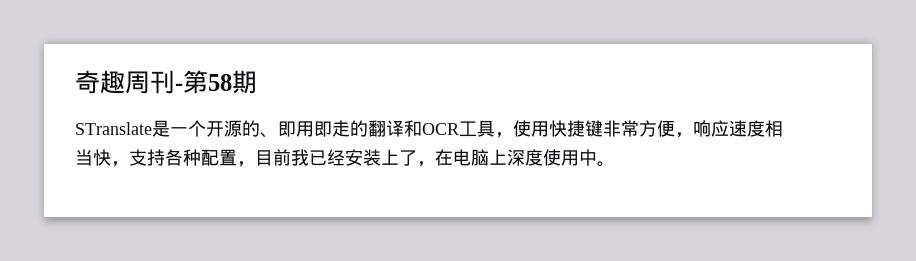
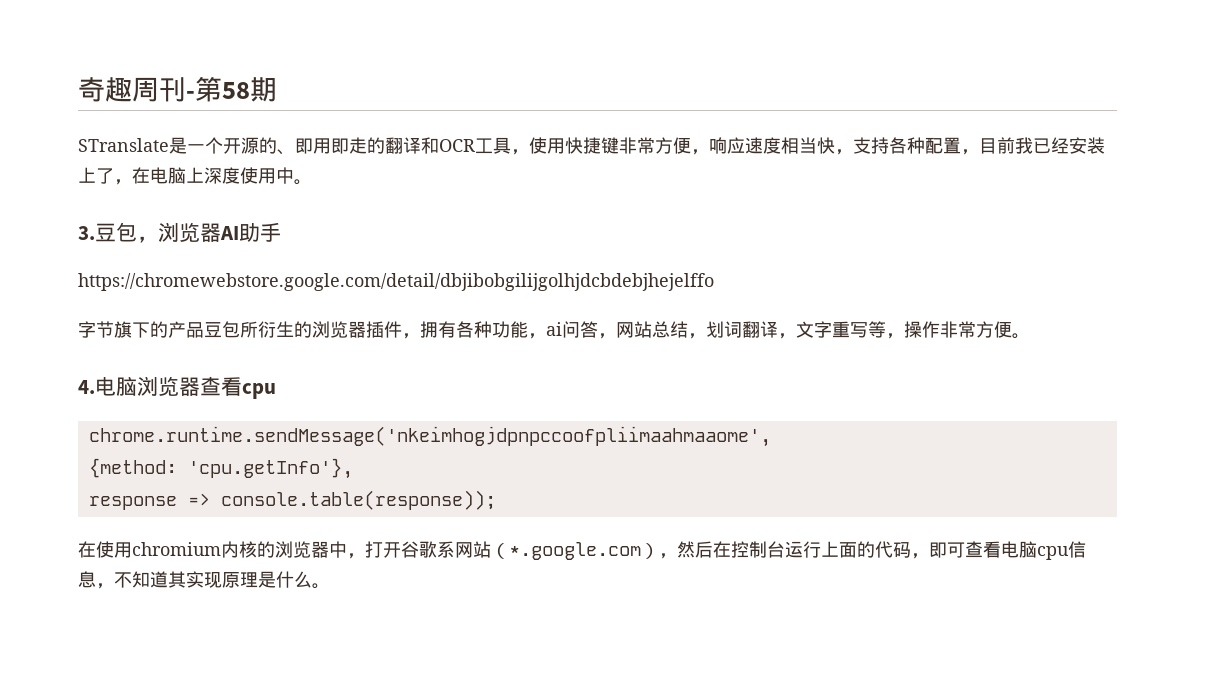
+ 3.豆包，浏览器AI助手
+ https://chromewebstore.google.com/detail/dbjibobgilijgolhjdcbdebjhejelffo
+ 字节旗下的产品豆包所衍生的浏览器插件，拥有各种功能，ai问答，网站总结，划词翻译，文字重写等，操作非常方便。
+ 4.电脑浏览器查看cpu
+ chrome.runtime.sendMessage('nkeimhogjdpnpccoofpliimaahmaaome',
+ {method: 'cpu.getInfo'},
+ response => console.table(response));
+ 在使用chromium内核的浏览器中，打开谷歌系网站（*.google.com），然后在控制台运行上面的代码，即可查看电脑cpu信息，不知道其实现原理是什么。

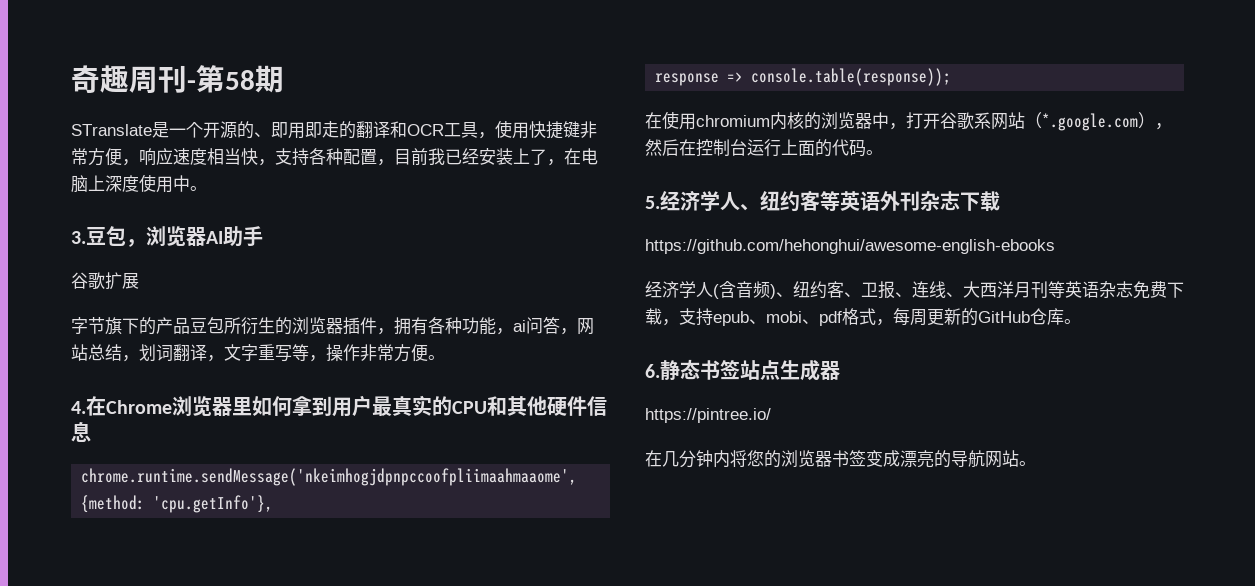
- https://chromewebstore.google.com/detail/dbjibobgilijgolhjdcbdebjhejelffo
+ 谷歌扩展
- 4.电脑浏览器查看cpu
+ 4.在Chrome浏览器里如何拿到用户最真实的CPU和其他硬件信息
- 在使用chromium内核的浏览器中，打开谷歌系网站（*.google.com），然后在控制台运行上面的代码，即可查看电脑cpu信息，不知道其实现原理是什么。
+ 在使用chromium内核的浏览器中，打开谷歌系网站（*.google.com），然后在控制台运行上面的代码。
+ 5.经济学人、纽约客等英语外刊杂志下载
+ https://github.com/hehonghui/awesome-english-ebooks
+ 经济学人(含音频)、纽约客、卫报、连线、大西洋月刊等英语杂志免费下载，支持epub、mobi、pdf格式，每周更新的GitHub仓库。
+ 6.静态书签站点生成器
+ https://pintree.io/
+ 在几分钟内将您的浏览器书签变成漂亮的导航网站。

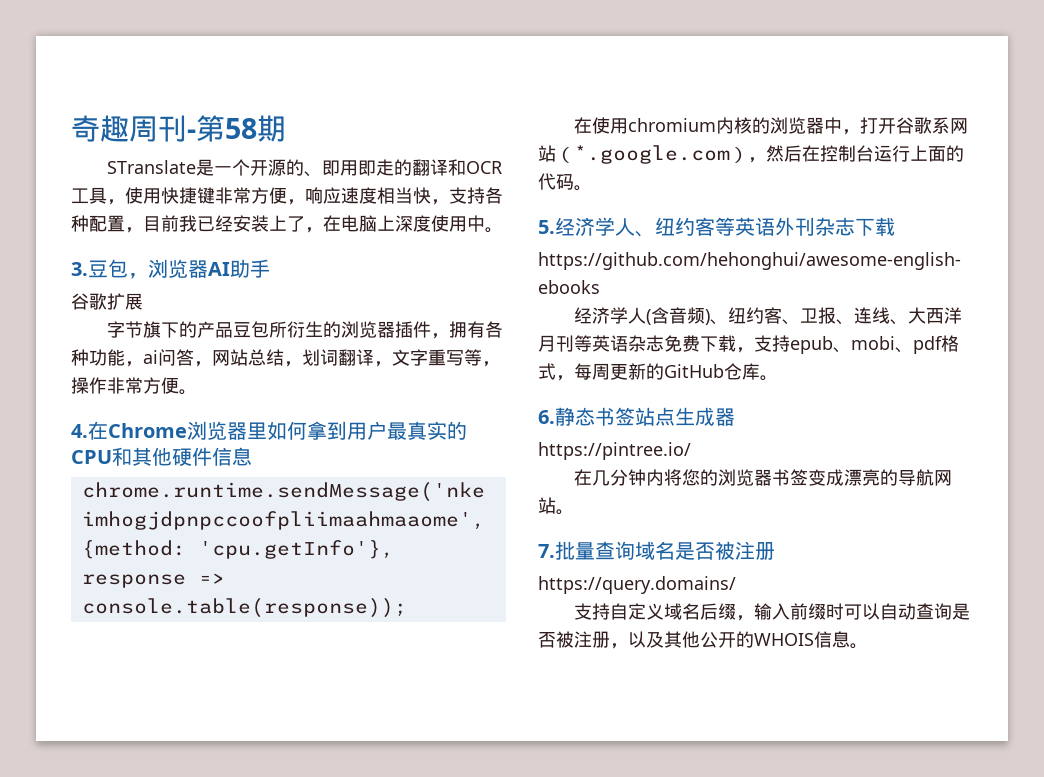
+ 7.批量查询域名是否被注册
+ https://query.domains/
+ 支持自定义域名后缀，输入前缀时可以自动查询是否被注册，以及其他公开的WHOIS信息。

